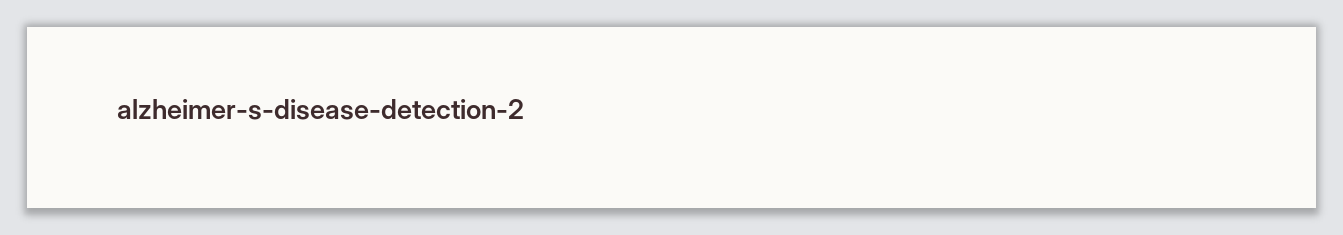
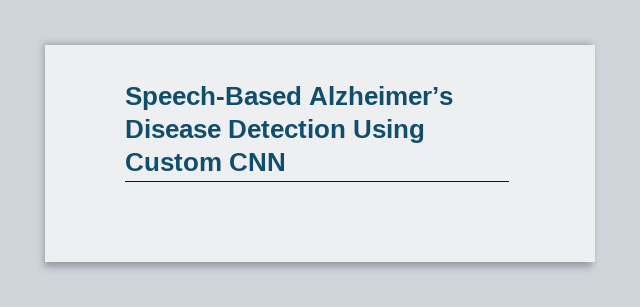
- alzheimer-s-disease-detection-2
+ Speech-Based Alzheimer’s Disease Detection Using Custom CNN

